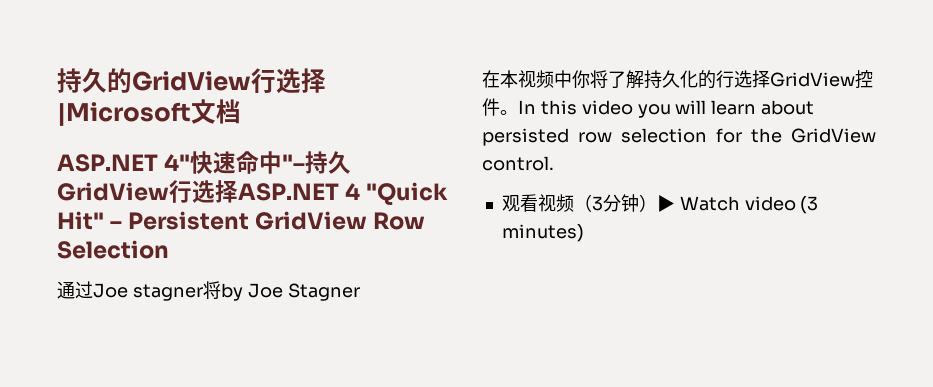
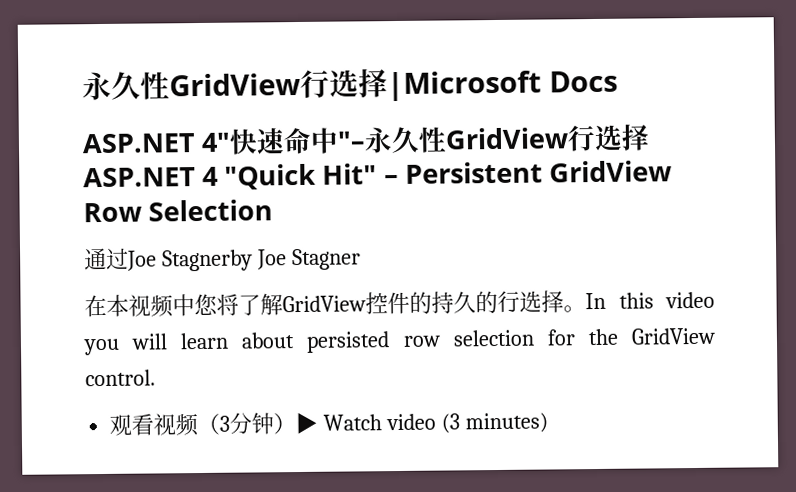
- 持久的GridView行选择|Microsoft文档
+ 永久性GridView行选择|Microsoft Docs
- ASP.NET 4"快速命中"–持久GridView行选择ASP.NET 4 "Quick Hit" – Persistent GridView Row Selection
+ ASP.NET 4"快速命中"–永久性GridView行选择ASP.NET 4 "Quick Hit" – Persistent GridView Row Selection
- 通过Joe stagner将by Joe Stagner
+ 通过Joe Stagnerby Joe Stagner
- 在本视频中你将了解持久化的行选择GridView控件。
+ 在本视频中您将了解GridView控件的持久的行选择。

